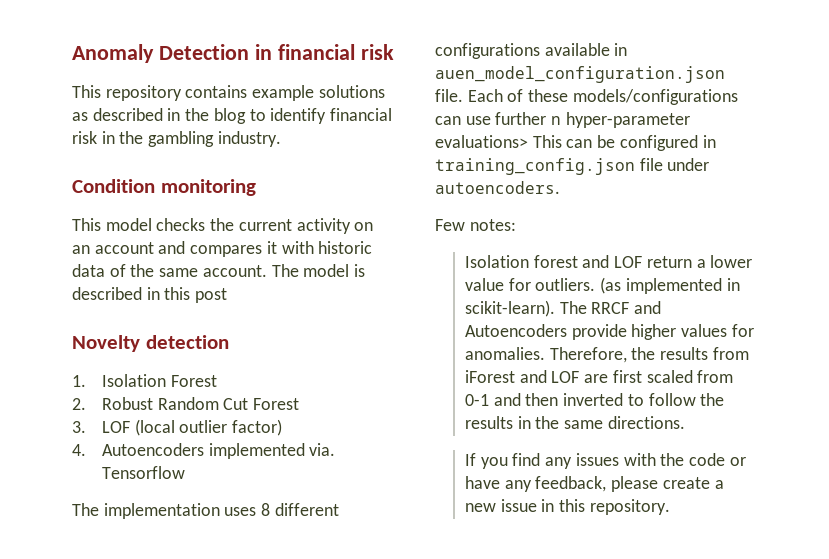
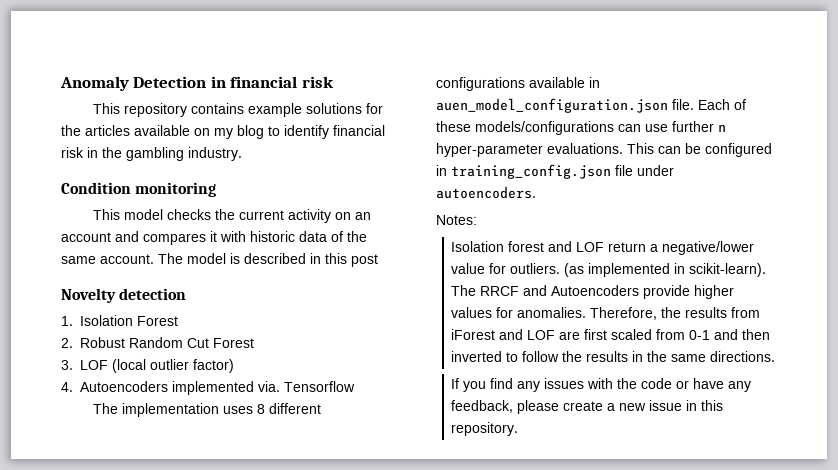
- This repository contains example solutions as described in the blog to identify financial risk in the gambling industry.
+ This repository contains example solutions for the articles available on my blog to identify financial risk in the gambling industry.
- Each of these models/configurations can use further n hyper-parameter evaluations> This can be configured in training_config.json file under autoencoders.
+ Each of these models/configurations can use further n hyper-parameter evaluations. This can be configured in training_config.json file under autoencoders.
- Few notes:
+ Notes:
- Isolation forest and LOF return a lower value for outliers.
+ Isolation forest and LOF return a negative/lower value for outliers.

